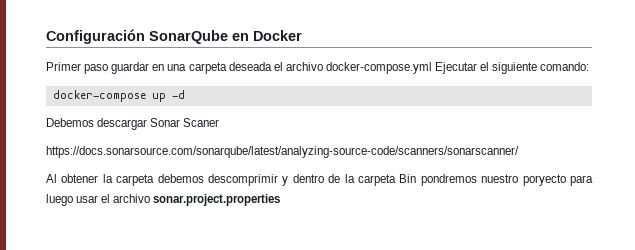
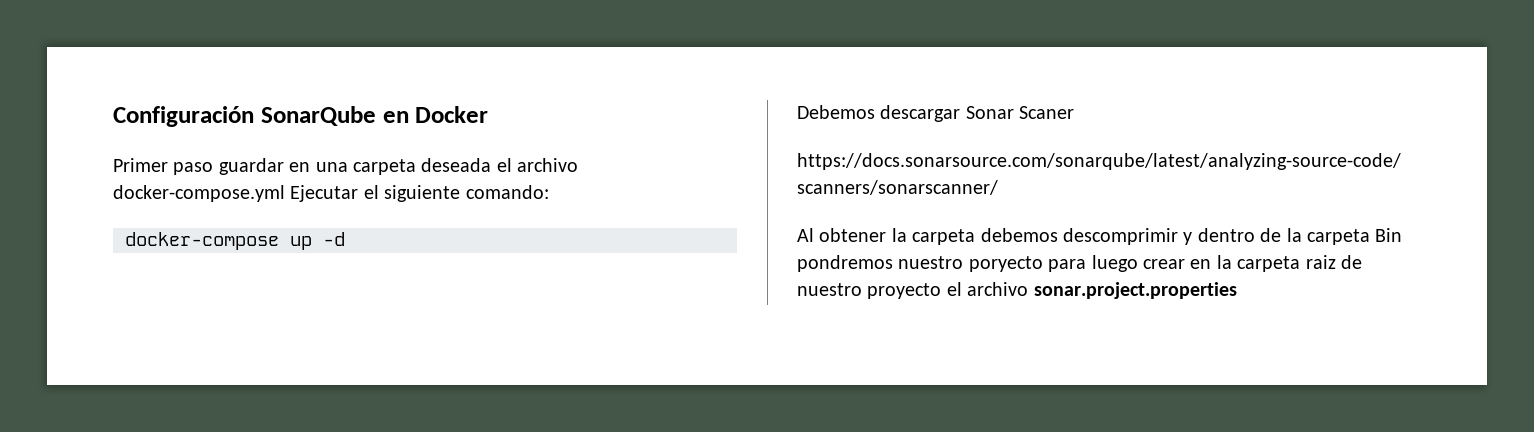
- Al obtener la carpeta debemos descomprimir y dentro de la carpeta Bin pondremos nuestro poryecto para luego usar el archivo sonar.project.properties
+ Al obtener la carpeta debemos descomprimir y dentro de la carpeta Bin pondremos nuestro poryecto para luego crear en la carpeta raiz de nuestro proyecto el archivo sonar.project.properties

